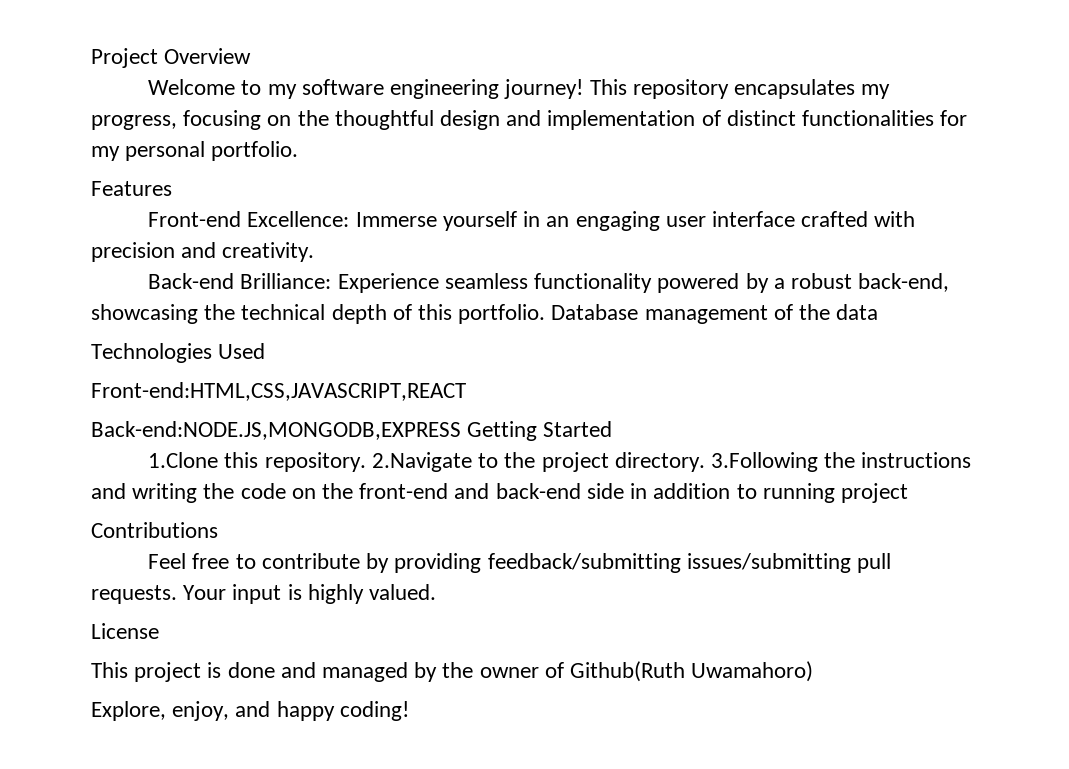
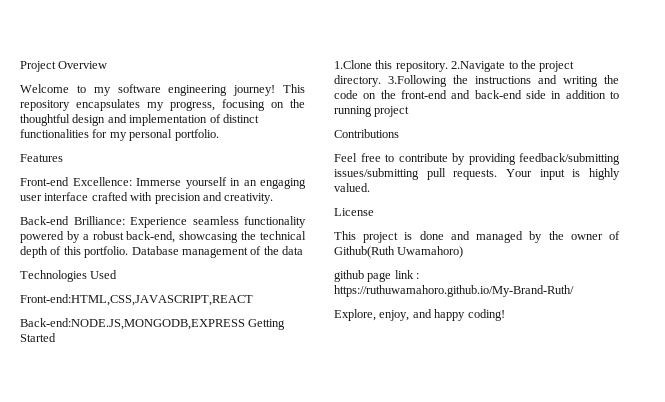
+ github page link : https://ruthuwamahoro.github.io/My-Brand-Ruth/

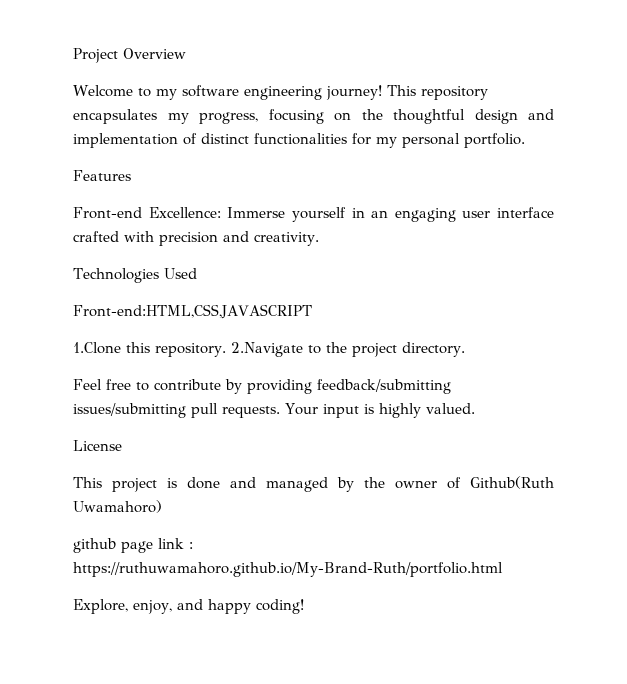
- Back-end Brilliance: Experience seamless functionality powered by a robust back-end, showcasing the technical depth of this portfolio. Database management of the data
  Technologies Used
- Front-end:HTML,CSS,JAVASCRIPT,REACT
- Back-end:NODE.JS,MONGODB,EXPRESS Getting Started
+ Front-end:HTML,CSS,JAVASCRIPT
- 3.Following the instructions and writing the code on the front-end and back-end side in addition to running project
- Contributions
- github page link : https://ruthuwamahoro.github.io/My-Brand-Ruth/
+ github page link : https://ruthuwamahoro.github.io/My-Brand-Ruth/portfolio.html

